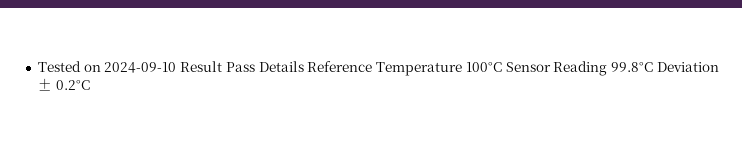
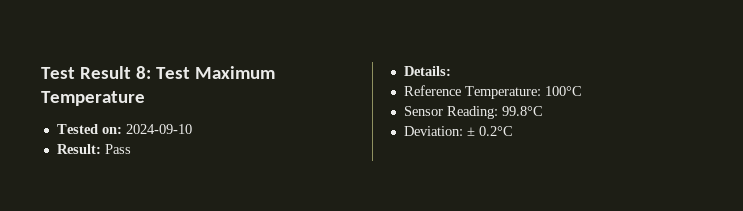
- Tested on 2024-09-10 Result Pass Details Reference Temperature 100°C Sensor Reading 99.8°C Deviation ± 0.2°C
+ Test Result 8: Test Maximum Temperature
+ Tested on: 2024-09-10
+ Result: Pass
+ Details:
+ Reference Temperature: 100°C
+ Sensor Reading: 99.8°C
+ Deviation: ± 0.2°C

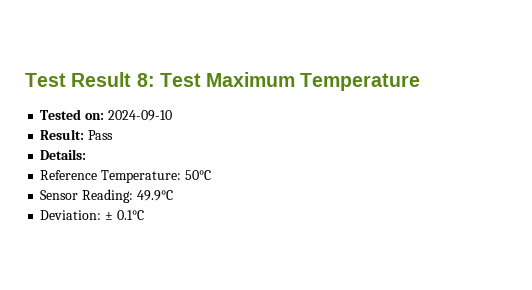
- Reference Temperature: 100°C
+ Reference Temperature: 50°C
- Sensor Reading: 99.8°C
+ Sensor Reading: 49.9°C
- Deviation: ± 0.2°C
+ Deviation: ± 0.1°C

